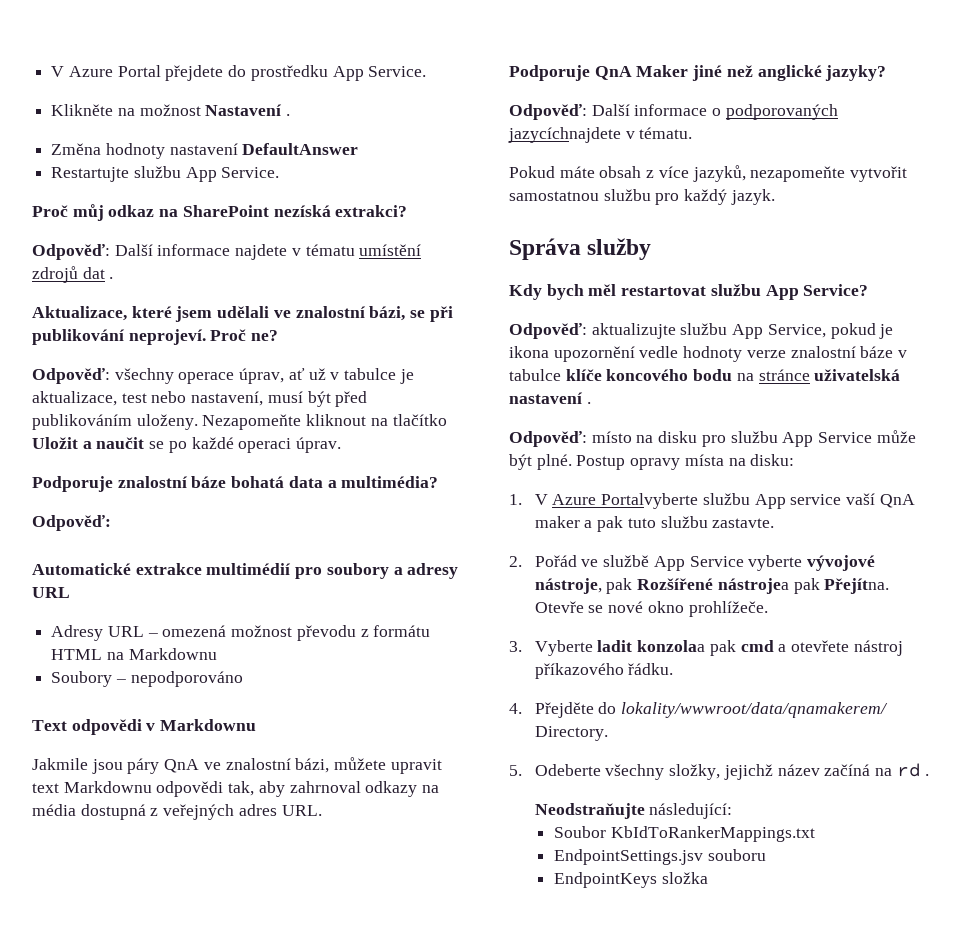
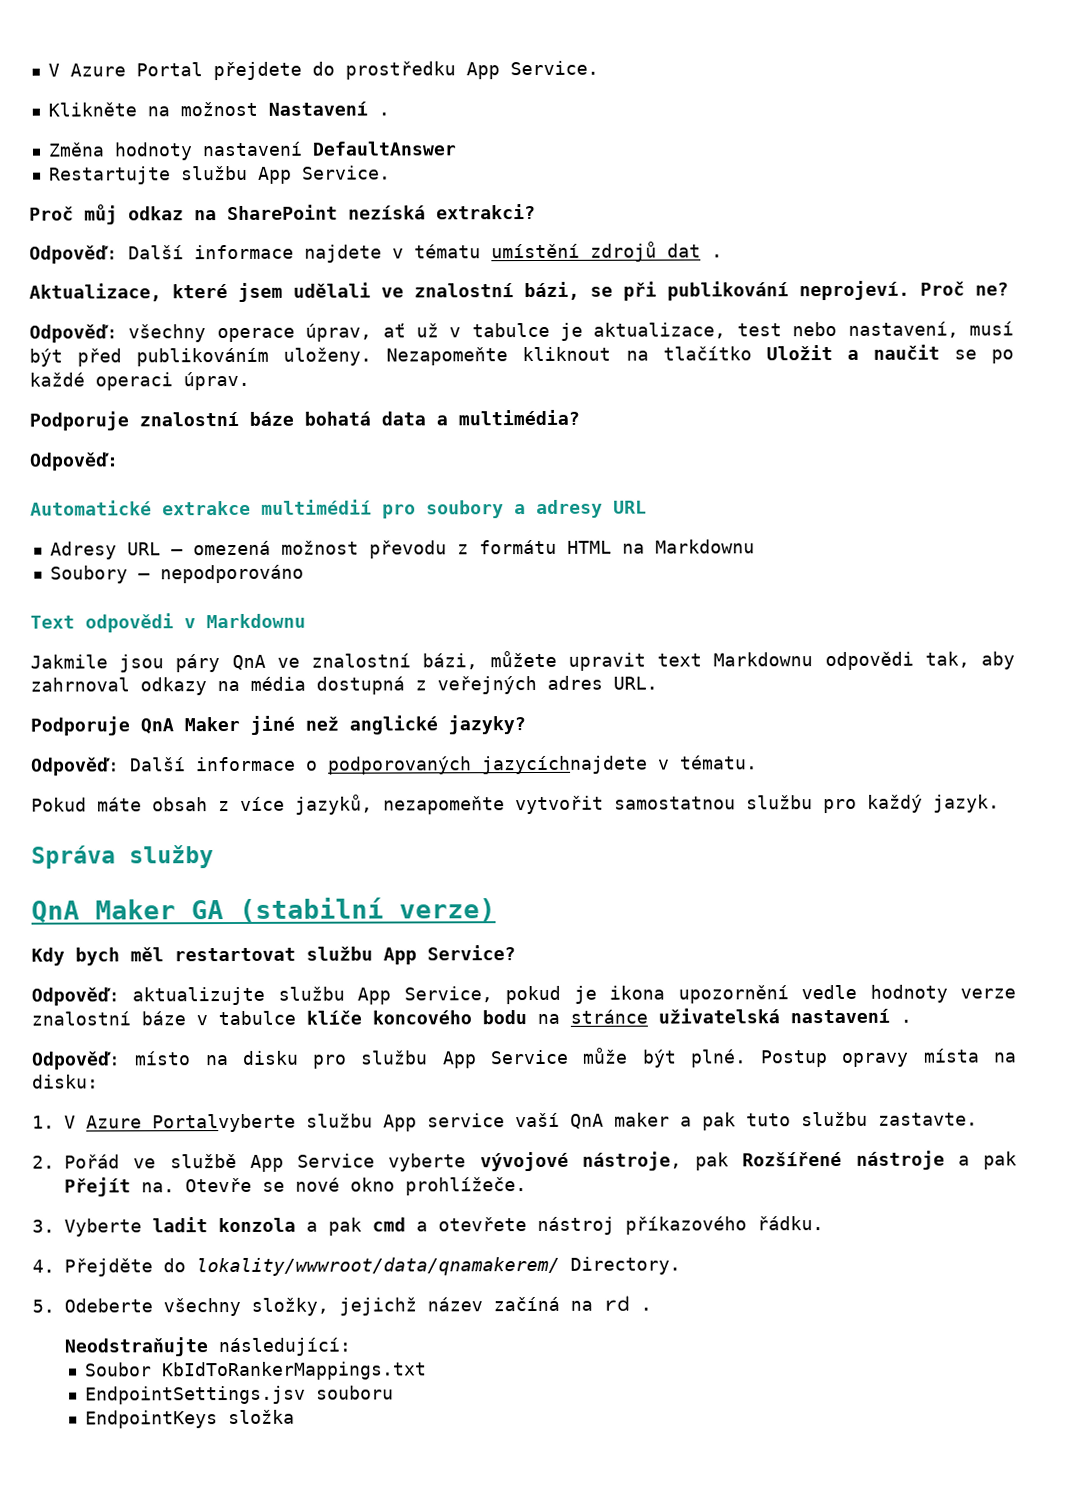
+ QnA Maker GA (stabilní verze)
- 2. Pořád ve službě App Service vyberte vývojové nástroje, pak Rozšířené nástrojea pak Přejítna.
+ 2. Pořád ve službě App Service vyberte vývojové nástroje, pak Rozšířené nástroje a pak Přejít na.
- 3. Vyberte ladit konzolaa pak cmd a otevřete nástroj příkazového řádku.
+ 3. Vyberte ladit konzola a pak cmd a otevřete nástroj příkazového řádku.

